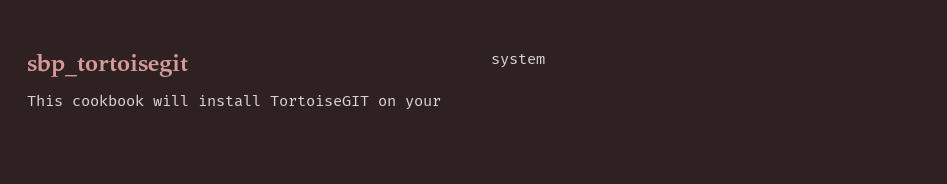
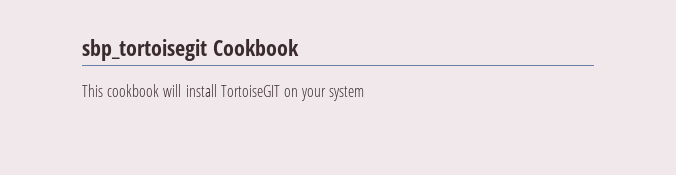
- sbp_tortoisegit
+ sbp_tortoisegit Cookbook

